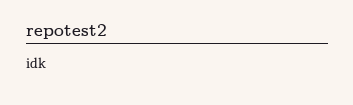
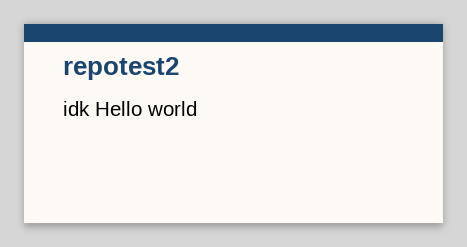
- idk
+ idk Hello world

